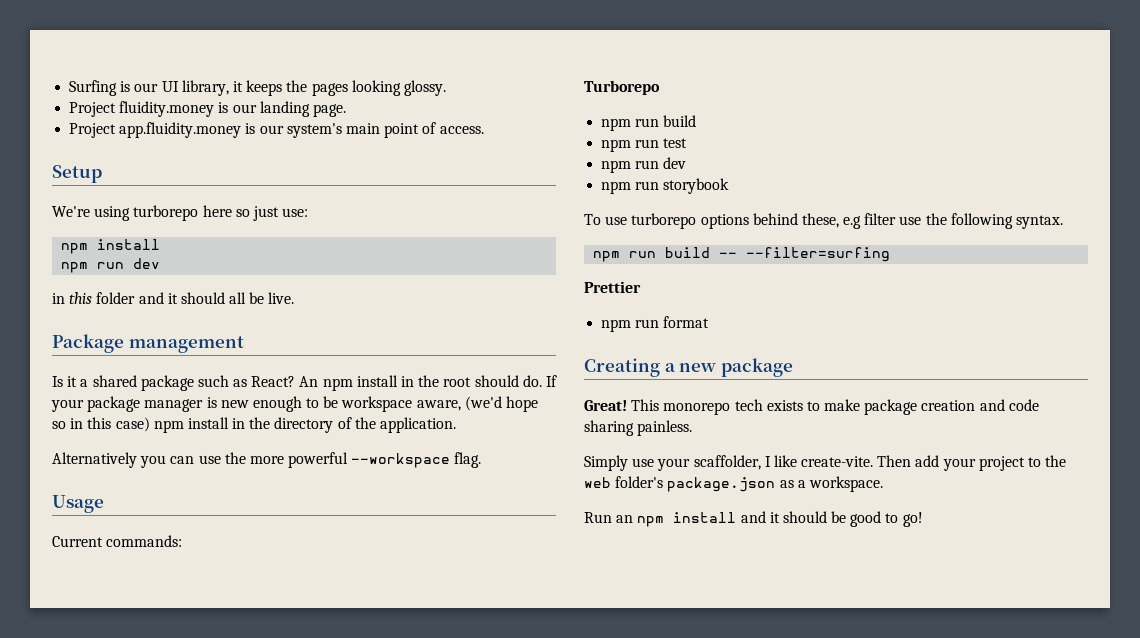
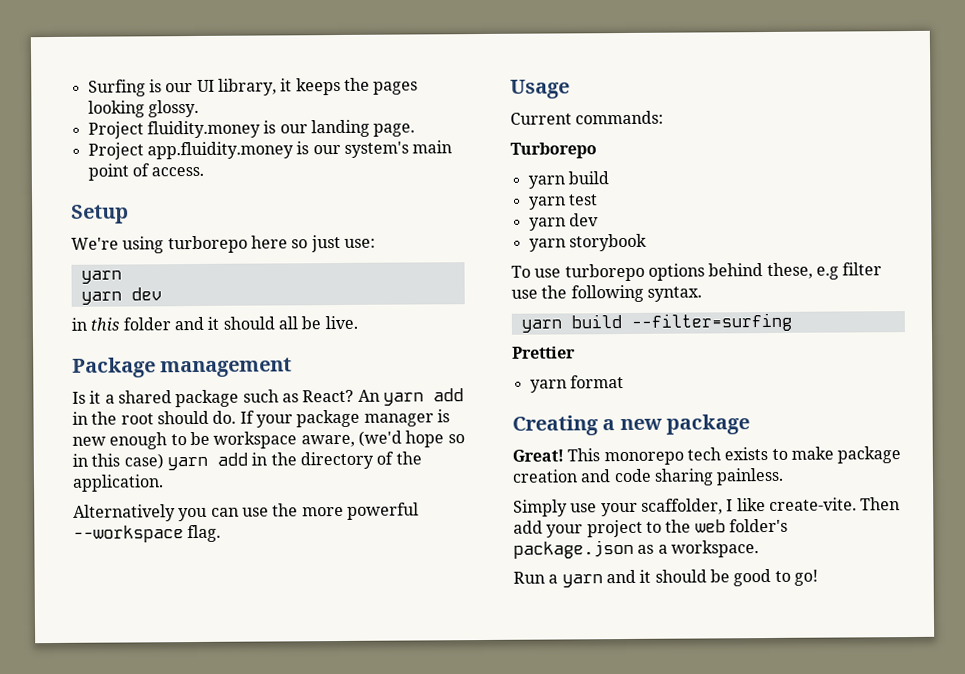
  We're using turborepo here so just use:
- npm install
- npm run dev
+ yarn
+ yarn dev
- An npm install in the root should do.
+ An yarn add in the root should do.
- If your package manager is new enough to be workspace aware, (we'd hope so in this case) npm install in the directory of the application.
+ If your package manager is new enough to be workspace aware, (we'd hope so in this case) yarn add in the directory of the application.
  Turborepo
- npm run build
+ yarn build
- npm run test
- npm run dev
- npm run storybook
+ yarn test
+ yarn dev
+ yarn storybook
- npm run build -- --filter=surfing
+ yarn build --filter=surfing
- npm run format
+ yarn format
- Run an npm install and it should be good to go!
+ Run a yarn and it should be good to go!

